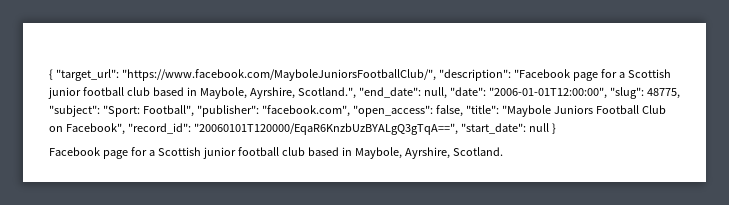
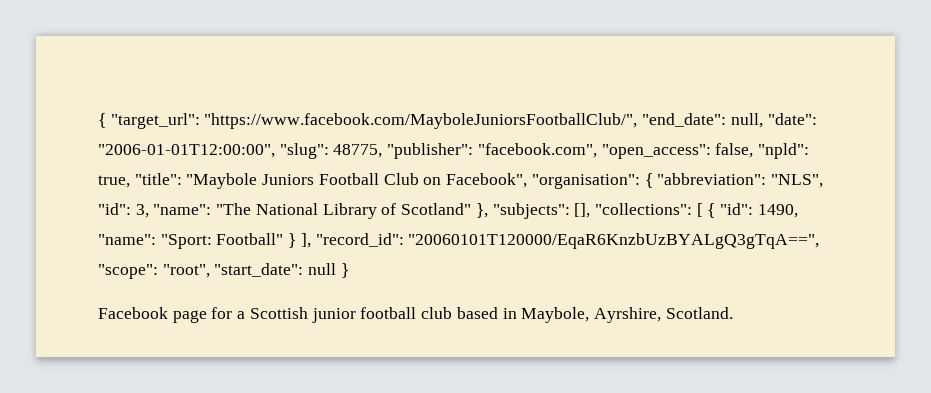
- { "target_url": "https://www.facebook.com/MayboleJuniorsFootballClub/", "description": "Facebook page for a Scottish junior football club based in Maybole, Ayrshire, Scotland.", "end_date": null, "date": "2006-01-01T12:00:00", "slug": 48775, "subject": "Sport: Football", "publisher": "facebook.com", "open_access": false, "title": "Maybole Juniors Football Club on Facebook", "record_id": "20060101T120000/EqaR6KnzbUzBYALgQ3gTqA==", "start_date": null }
+ { "target_url": "https://www.facebook.com/MayboleJuniorsFootballClub/", "end_date": null, "date": "2006-01-01T12:00:00", "slug": 48775, "publisher": "facebook.com", "open_access": false, "npld": true, "title": "Maybole Juniors Football Club on Facebook", "organisation": { "abbreviation": "NLS", "id": 3, "name": "The National Library of Scotland" }, "subjects": [], "collections": [ { "id": 1490, "name": "Sport: Football" } ], "record_id": "20060101T120000/EqaR6KnzbUzBYALgQ3gTqA==", "scope": "root", "start_date": null }

